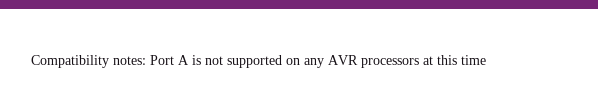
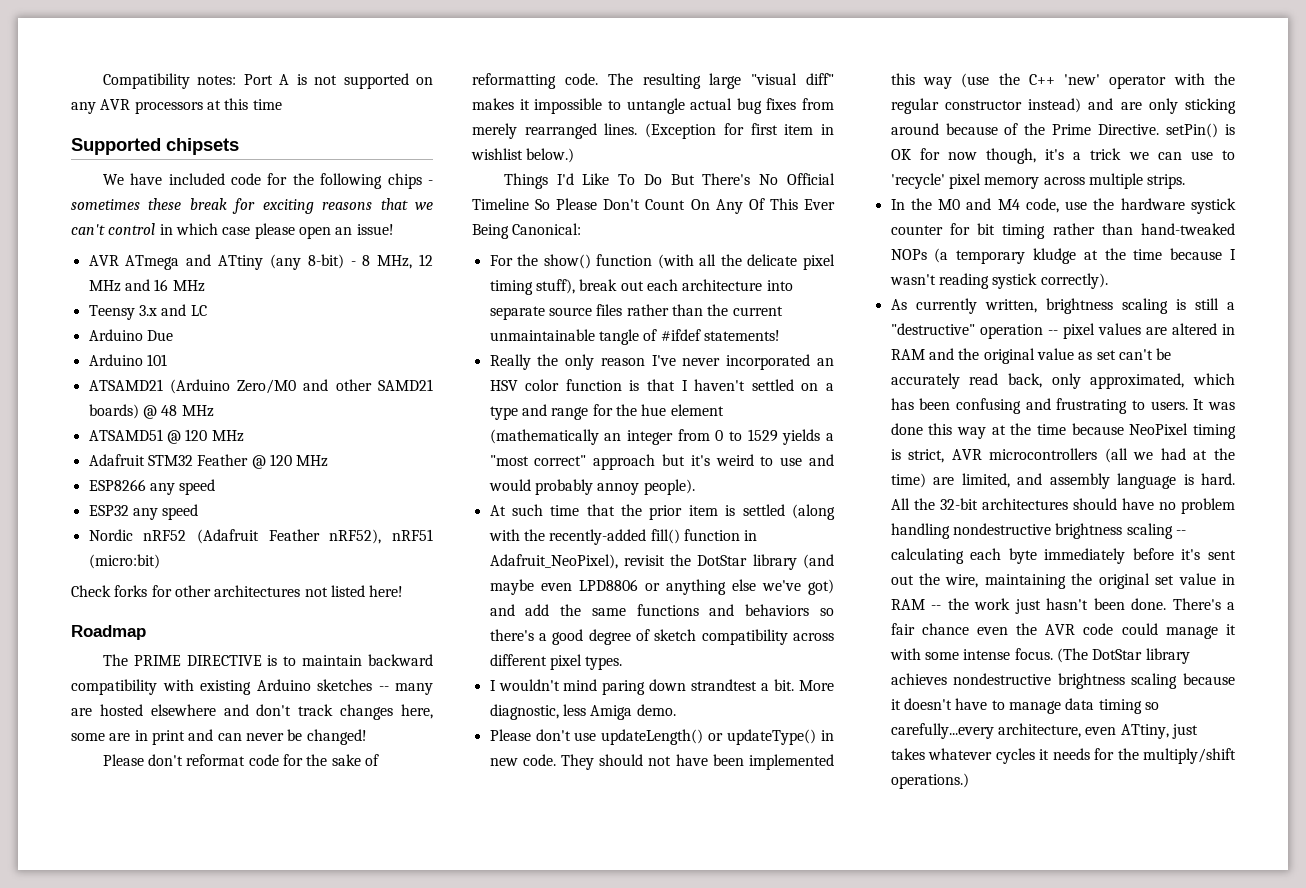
+ Supported chipsets
+ We have included code for the following chips - sometimes these break for exciting reasons that we can't control in which case please open an issue!
+ AVR ATmega and ATtiny (any 8-bit) - 8 MHz, 12 MHz and 16 MHz
+ Teensy 3.x and LC
+ Arduino Due
+ Arduino 101
+ ATSAMD21 (Arduino Zero/M0 and other SAMD21 boards) @ 48 MHz
+ ATSAMD51 @ 120 MHz
+ Adafruit STM32 Feather @ 120 MHz
+ ESP8266 any speed
+ ESP32 any speed
+ Nordic nRF52 (Adafruit Feather nRF52), nRF51 (micro:bit)
+ Check forks for other architectures not listed here!
+ Roadmap
+ The PRIME DIRECTIVE is to maintain backward compatibility with existing Arduino sketches -- many are hosted elsewhere and don't track changes here, some are in print and can never be changed!
+ Please don't reformat code for the sake of reformatting code. The resulting large "visual diff" makes it impossible to untangle actual bug fixes from merely rearranged lines. (Exception for first item in wishlist below.)
+ Things I'd Like To Do But There's No Official Timeline So Please Don't Count On Any Of This Ever Being Canonical:
+ For the show() function (with all the delicate pixel timing stuff), break out each architecture into separate source files rather than the current unmaintainable tangle of #ifdef statements!
+ Really the only reason I've never incorporated an HSV color function is that I haven't settled on a type and range for the hue element (mathematically an integer from 0 to 1529 yields a "most correct" approach but it's weird to use and would probably annoy people).
+ At such time that the prior item is settled (along with the recently-added fill() function in Adafruit_NeoPixel), revisit the DotStar library (and maybe even LPD8806 or anything else we've got) and add the same functions and behaviors so there's a good degree of sketch compatibility across different pixel types.
+ I wouldn't mind paring down strandtest a bit. More diagnostic, less Amiga demo.
+ Please don't use updateLength() or updateType() in new code. They should not have been implemented this way (use the C++ 'new' operator with the regular constructor instead) and are only sticking around because of the Prime Directive. setPin() is OK for now though, it's a trick we can use to 'recycle' pixel memory across multiple strips.
+ In the M0 and M4 code, use the hardware systick counter for bit timing rather than hand-tweaked NOPs (a temporary kludge at the time because I wasn't reading systick correctly).
+ As currently written, brightness scaling is still a "destructive" operation -- pixel values are altered in RAM and the original value as set can't be accurately read back, only approximated, which has been confusing and frustrating to users. It was done this way at the time because NeoPixel timing is strict, AVR microcontrollers (all we had at the time) are limited, and assembly language is hard. All the 32-bit architectures should have no problem handling nondestructive brightness scaling -- calculating each byte immediately before it's sent out the wire, maintaining the original set value in RAM -- the work just hasn't been done. There's a fair chance even the AVR code could manage it with some intense focus. (The DotStar library achieves nondestructive brightness scaling because it doesn't have to manage data timing so carefully...every architecture, even ATtiny, just takes whatever cycles it needs for the multiply/shift operations.)

